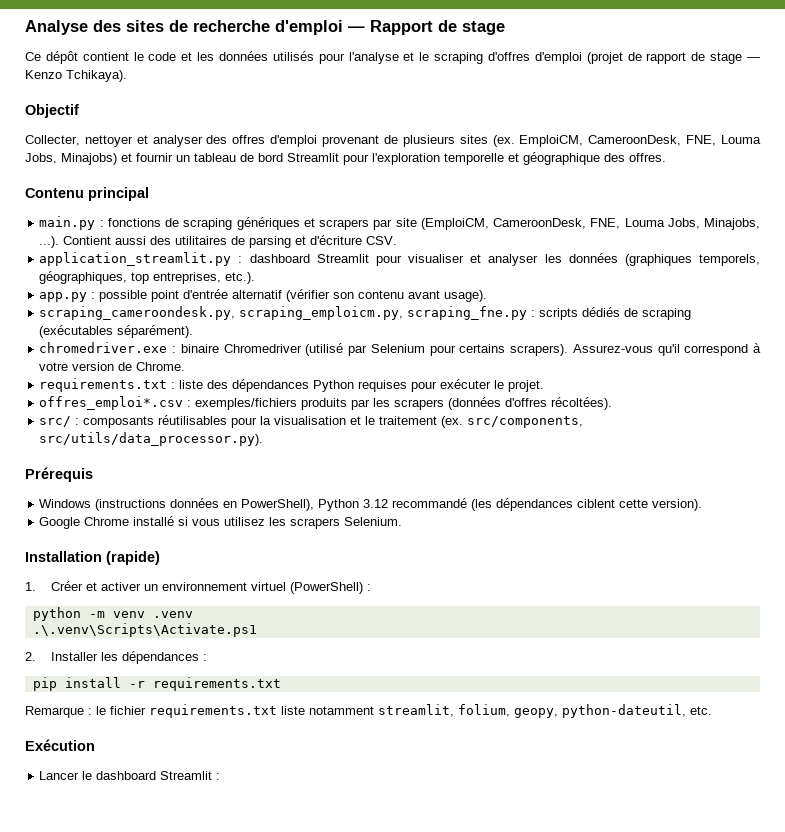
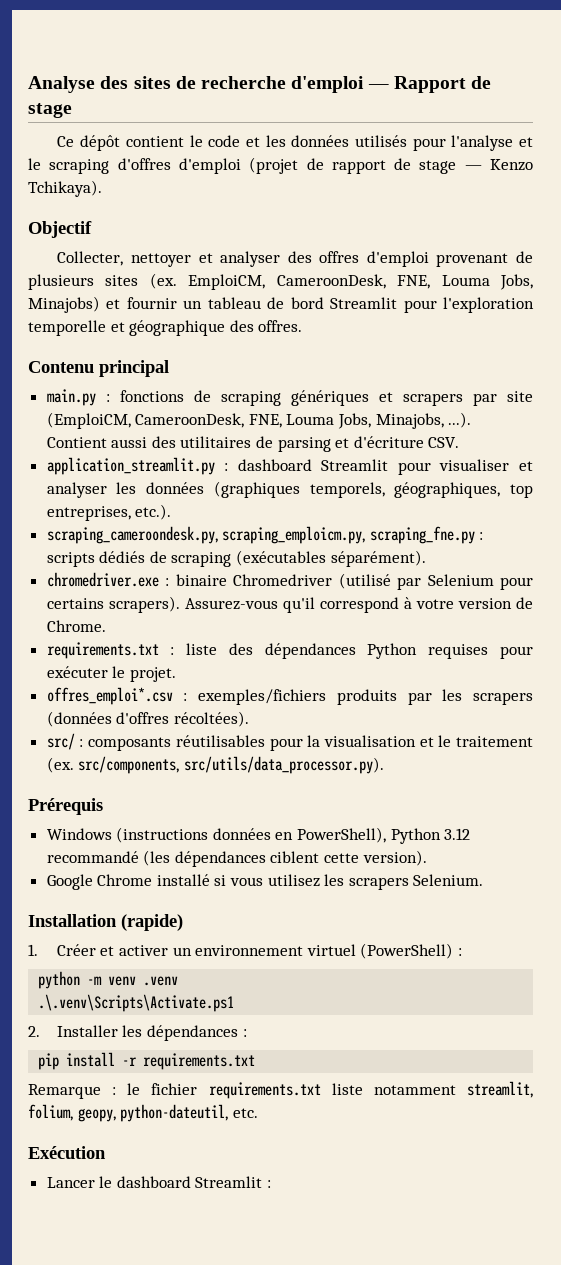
- app.py : possible point d'entrée alternatif (vérifier son contenu avant usage).

